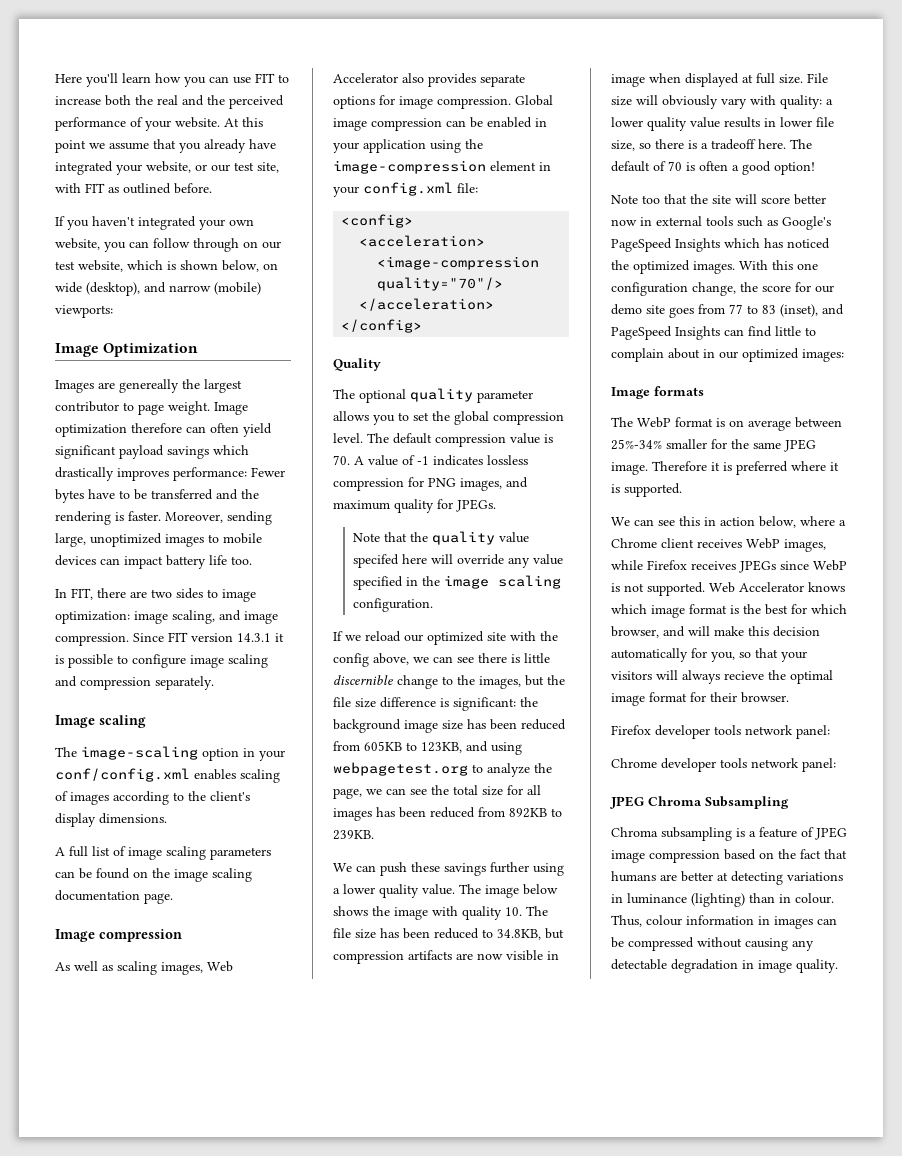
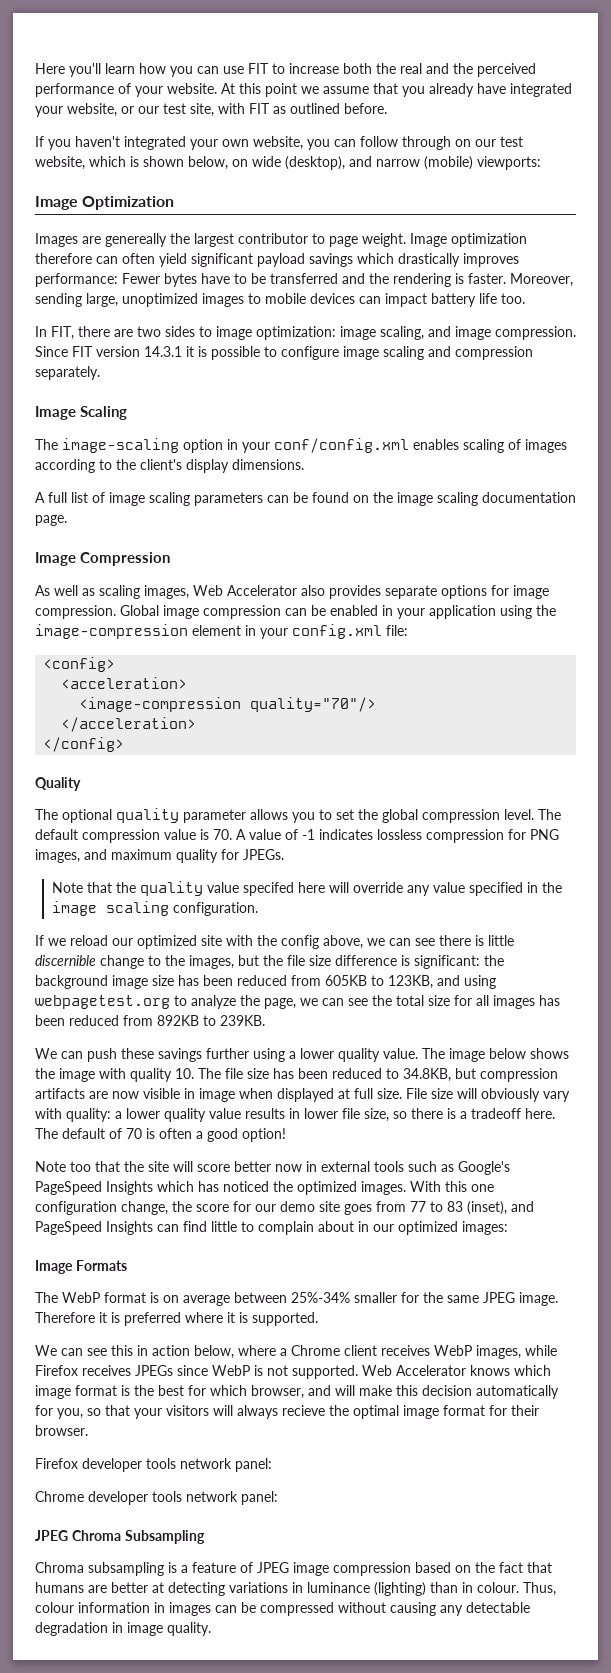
- Image scaling
+ Image Scaling
- Image compression
+ Image Compression
- Image formats
+ Image Formats

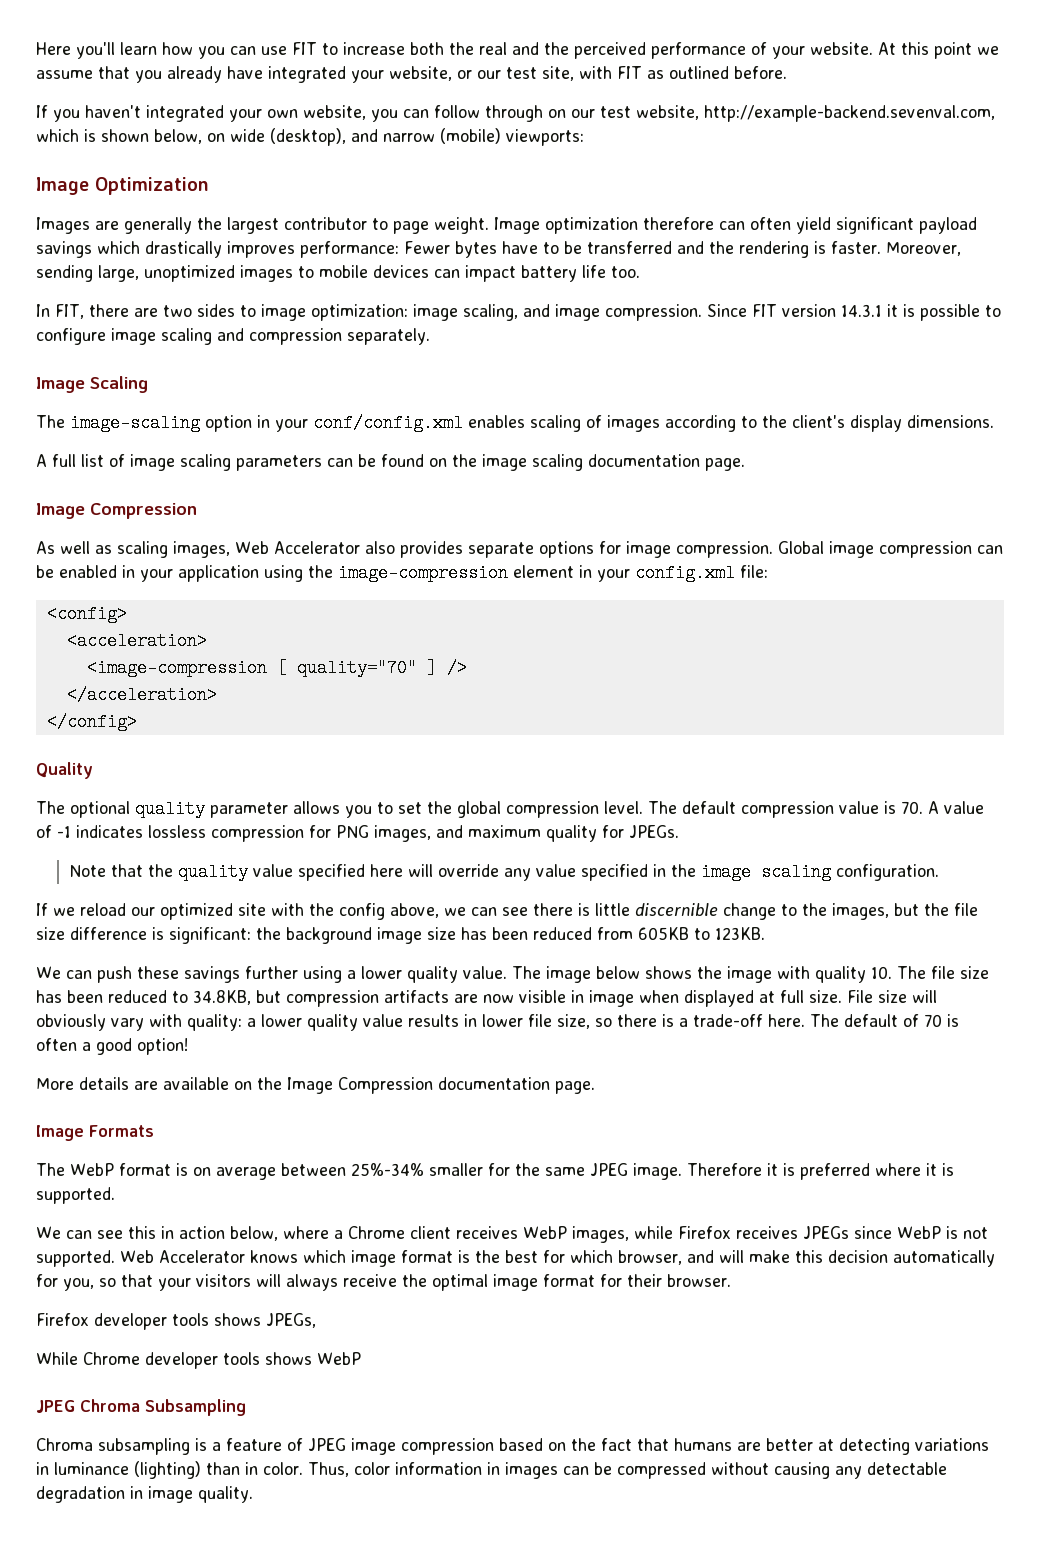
- If you haven't integrated your own website, you can follow through on our test website, which is shown below, on wide (desktop), and narrow (mobile) viewports:
+ If you haven't integrated your own website, you can follow through on our test website, http://example-backend.sevenval.com, which is shown below, on wide (desktop), and narrow (mobile) viewports:
- Images are genereally the largest contributor to page weight.
+ Images are generally the largest contributor to page weight.
- <image-compression quality="70"/>
+ <image-compression [ quality="70" ] />
- Note that the quality value specifed here will override any value specified in the image scaling configuration.
+ Note that the quality value specified here will override any value specified in the image scaling configuration.
- If we reload our optimized site with the config above, we can see there is little discernible change to the images, but the file size difference is significant: the background image size has been reduced from 605KB to 123KB, and using webpagetest.org to analyze the page, we can see the total size for all images has been reduced from 892KB to 239KB.
+ If we reload our optimized site with the config above, we can see there is little discernible change to the images, but the file size difference is significant: the background image size has been reduced from 605KB to 123KB.
- File size will obviously vary with quality: a lower quality value results in lower file size, so there is a tradeoff here.
+ File size will obviously vary with quality: a lower quality value results in lower file size, so there is a trade-off here.
- Note too that the site will score better now in external tools such as Google's PageSpeed Insights which has noticed the optimized images. With this one configuration change, the score for our demo site goes from 77 to 83 (inset), and PageSpeed Insights can find little to complain about in our optimized images:
+ More details are available on the Image Compression documentation page.
- Web Accelerator knows which image format is the best for which browser, and will make this decision automatically for you, so that your visitors will always recieve the optimal image format for their browser.
+ Web Accelerator knows which image format is the best for which browser, and will make this decision automatically for you, so that your visitors will always receive the optimal image format for their browser.
- Firefox developer tools network panel:
- Chrome developer tools network panel:
+ Firefox developer tools shows JPEGs,
+ While Chrome developer tools shows WebP
- Chroma subsampling is a feature of JPEG image compression based on the fact that humans are better at detecting variations in luminance (lighting) than in colour. Thus, colour information in images can be compressed without causing any detectable degradation in image quality.
+ Chroma subsampling is a feature of JPEG image compression based on the fact that humans are better at detecting variations in luminance (lighting) than in color. Thus, color information in images can be compressed without causing any detectable degradation in image quality.

